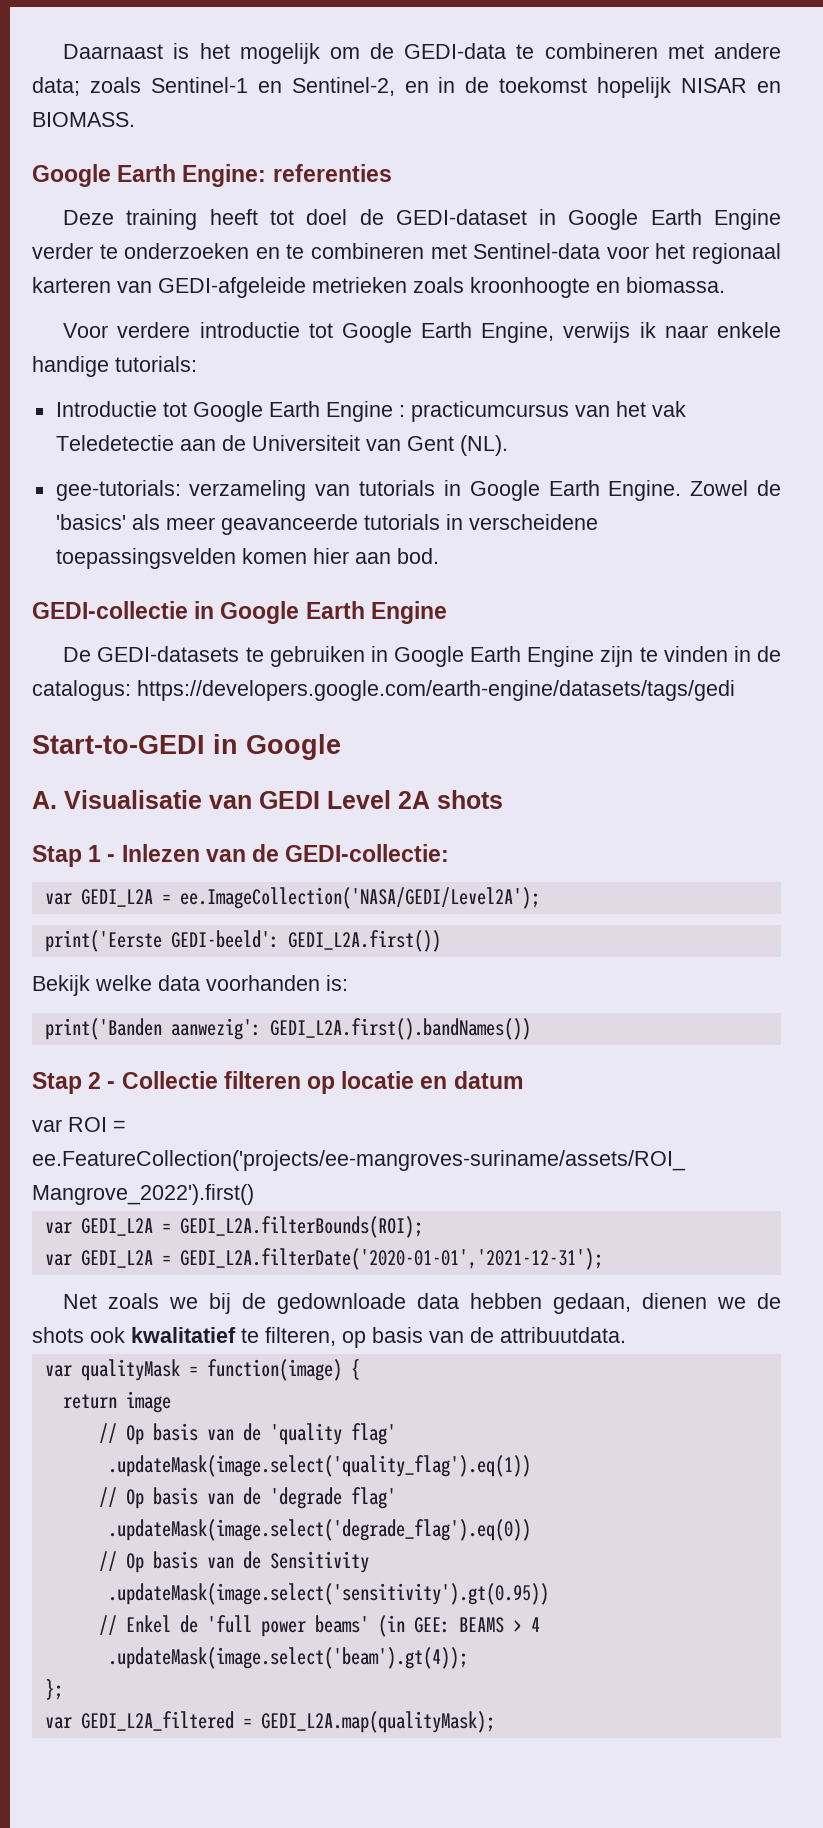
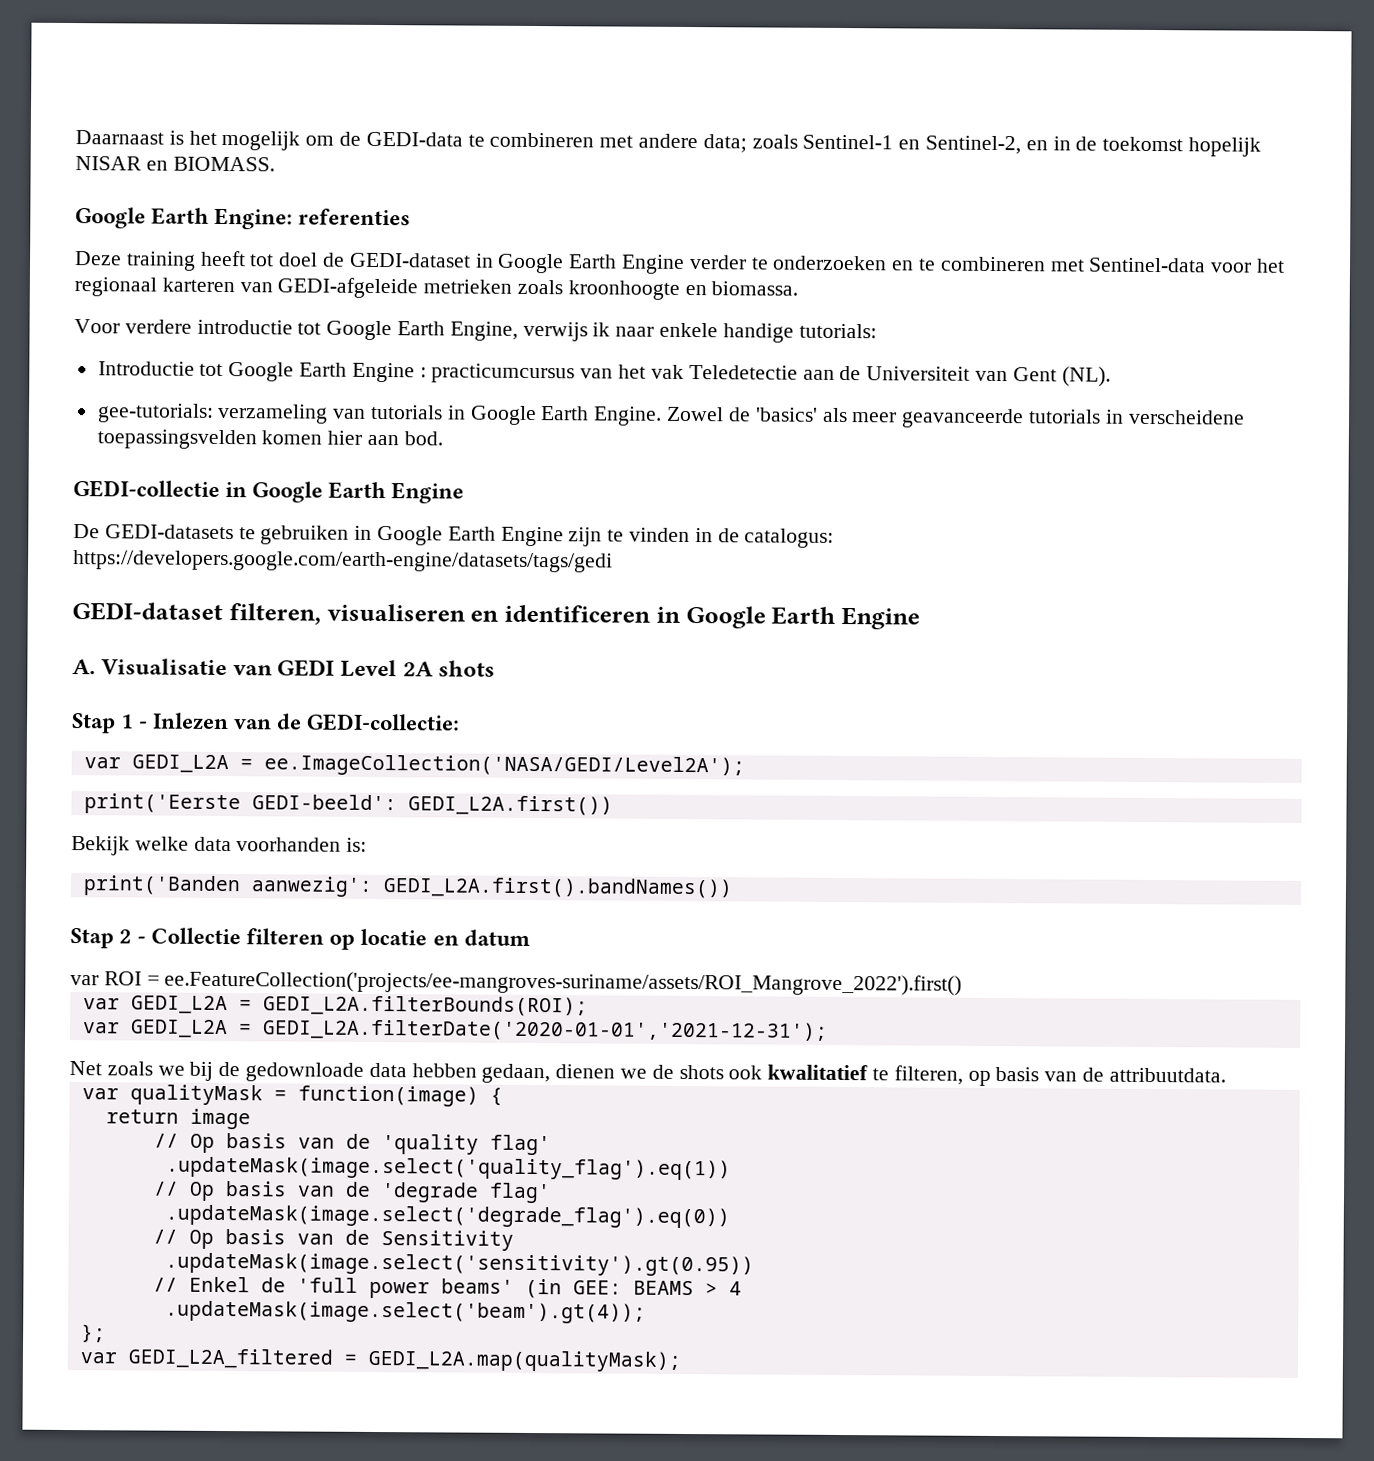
- Start-to-GEDI in Google
+ GEDI-dataset filteren, visualiseren en identificeren in Google Earth Engine

